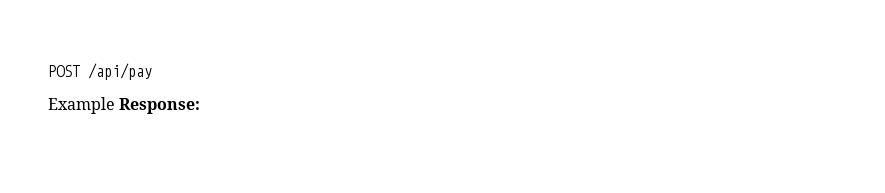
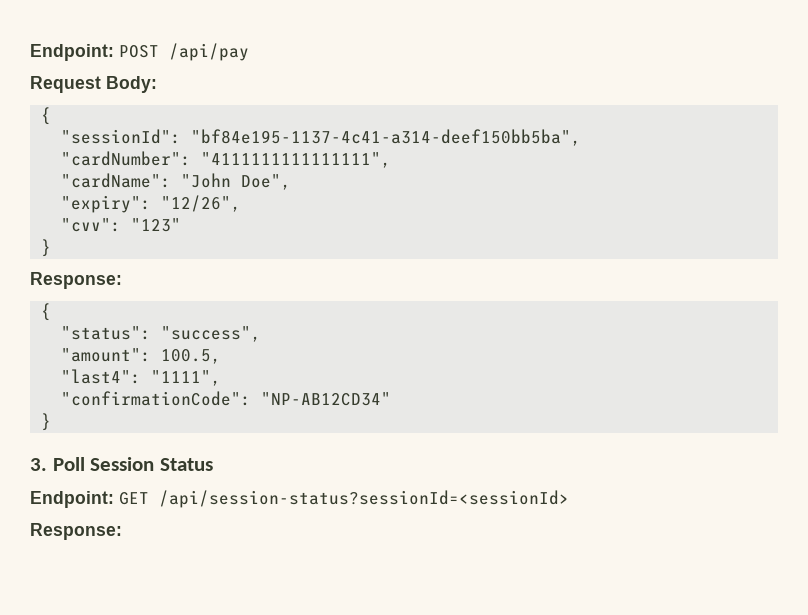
- POST /api/pay
+ Endpoint: POST /api/pay
- Example Response:
+ Request Body:
+ {
+ "sessionId": "bf84e195-1137-4c41-a314-deef150bb5ba",
+ "cardNumber": "4111111111111111",
+ "cardName": "John Doe",
+ "expiry": "12/26",
+ "cvv": "123"
+ }
+ Response:
+ {
+ "status": "success",
+ "amount": 100.5,
+ "last4": "1111",
+ "confirmationCode": "NP-AB12CD34"
+ }
+ 3. Poll Session Status
+ Endpoint: GET /api/session-status?sessionId=<sessionId>
+ Response:

